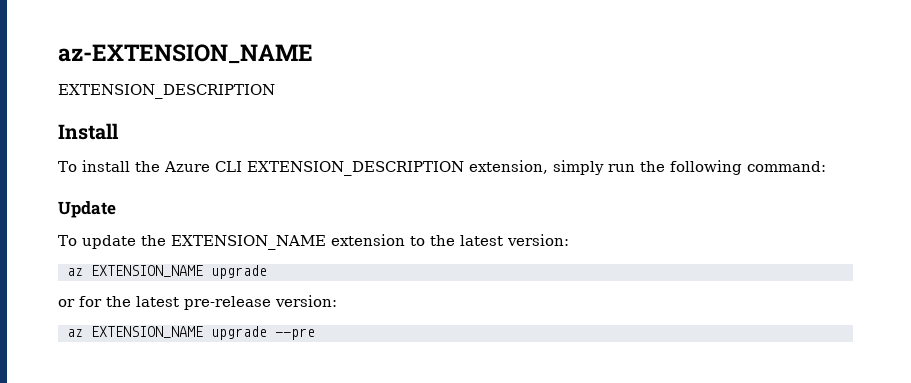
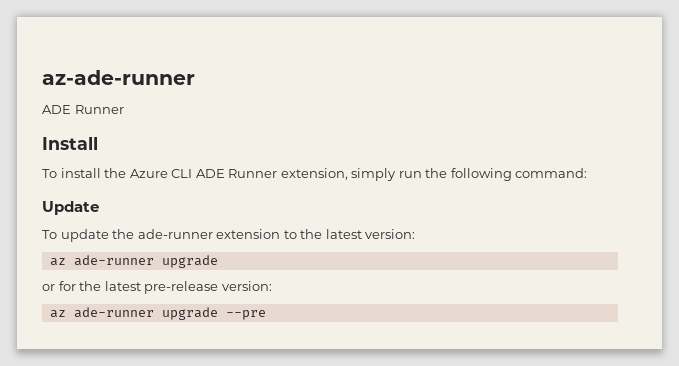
- az-EXTENSION_NAME
- EXTENSION_DESCRIPTION
+ az-ade-runner
+ ADE Runner
- To install the Azure CLI EXTENSION_DESCRIPTION extension, simply run the following command:
+ To install the Azure CLI ADE Runner extension, simply run the following command:
- To update the EXTENSION_NAME extension to the latest version:
- az EXTENSION_NAME upgrade
+ To update the ade-runner extension to the latest version:
+ az ade-runner upgrade
- az EXTENSION_NAME upgrade --pre
+ az ade-runner upgrade --pre

